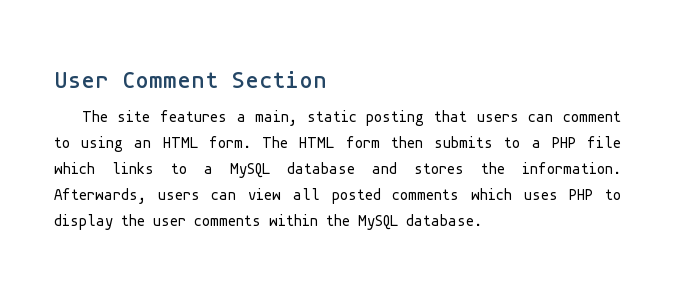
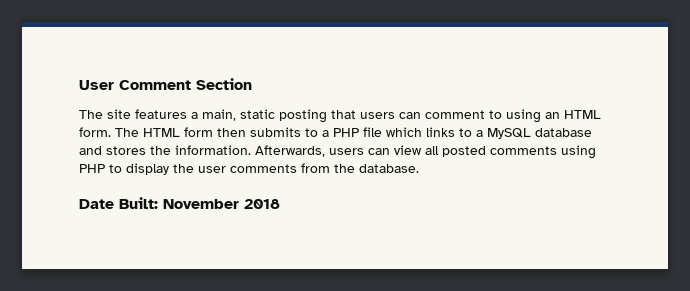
- Afterwards, users can view all posted comments which uses PHP to display the user comments within the MySQL database.
+ Afterwards, users can view all posted comments using PHP to display the user comments from the database.
+ Date Built: November 2018

